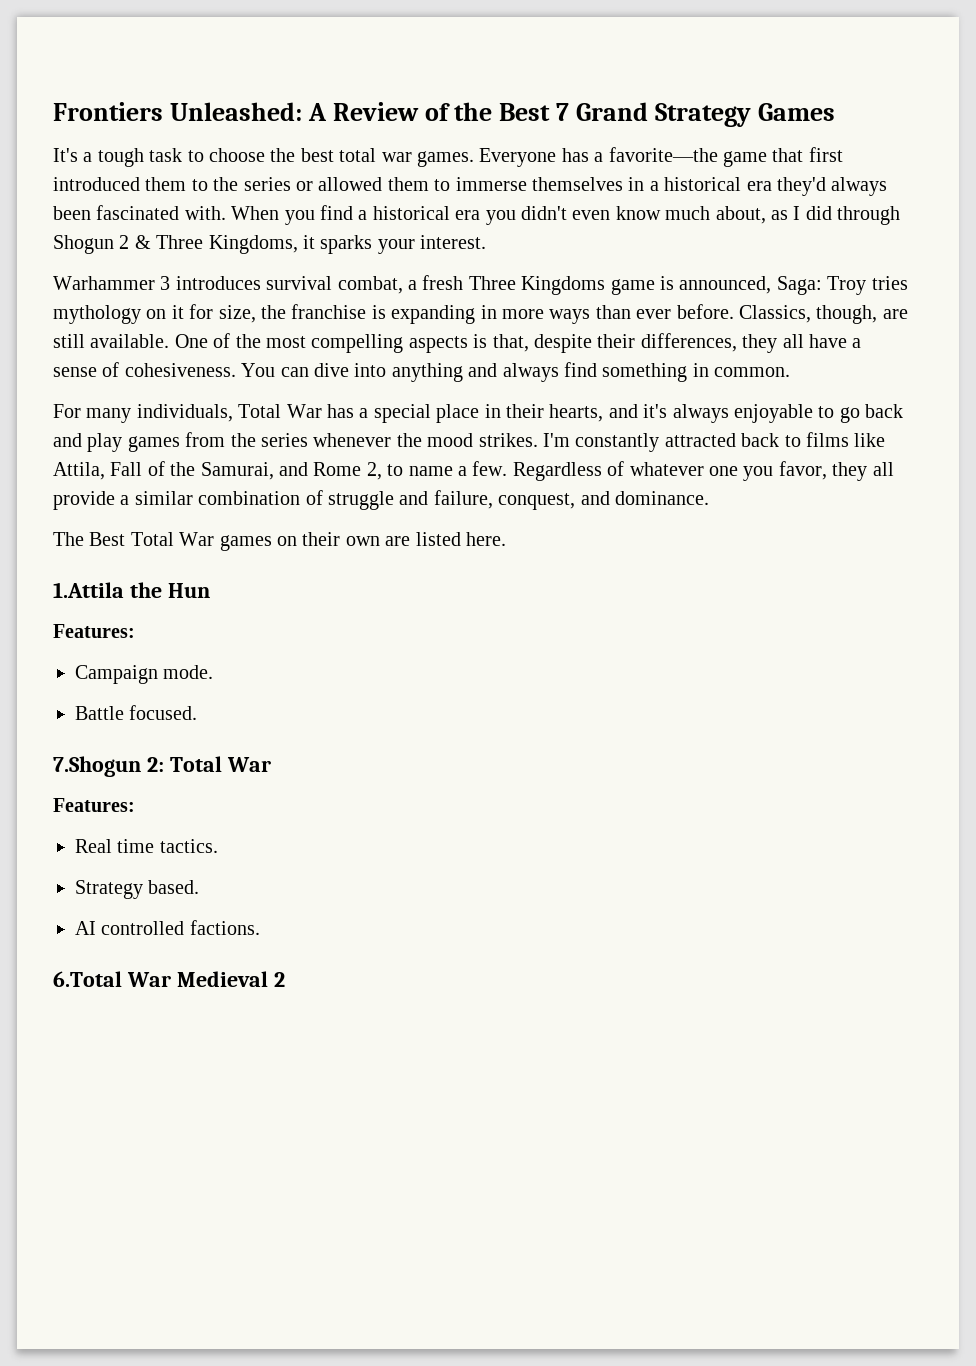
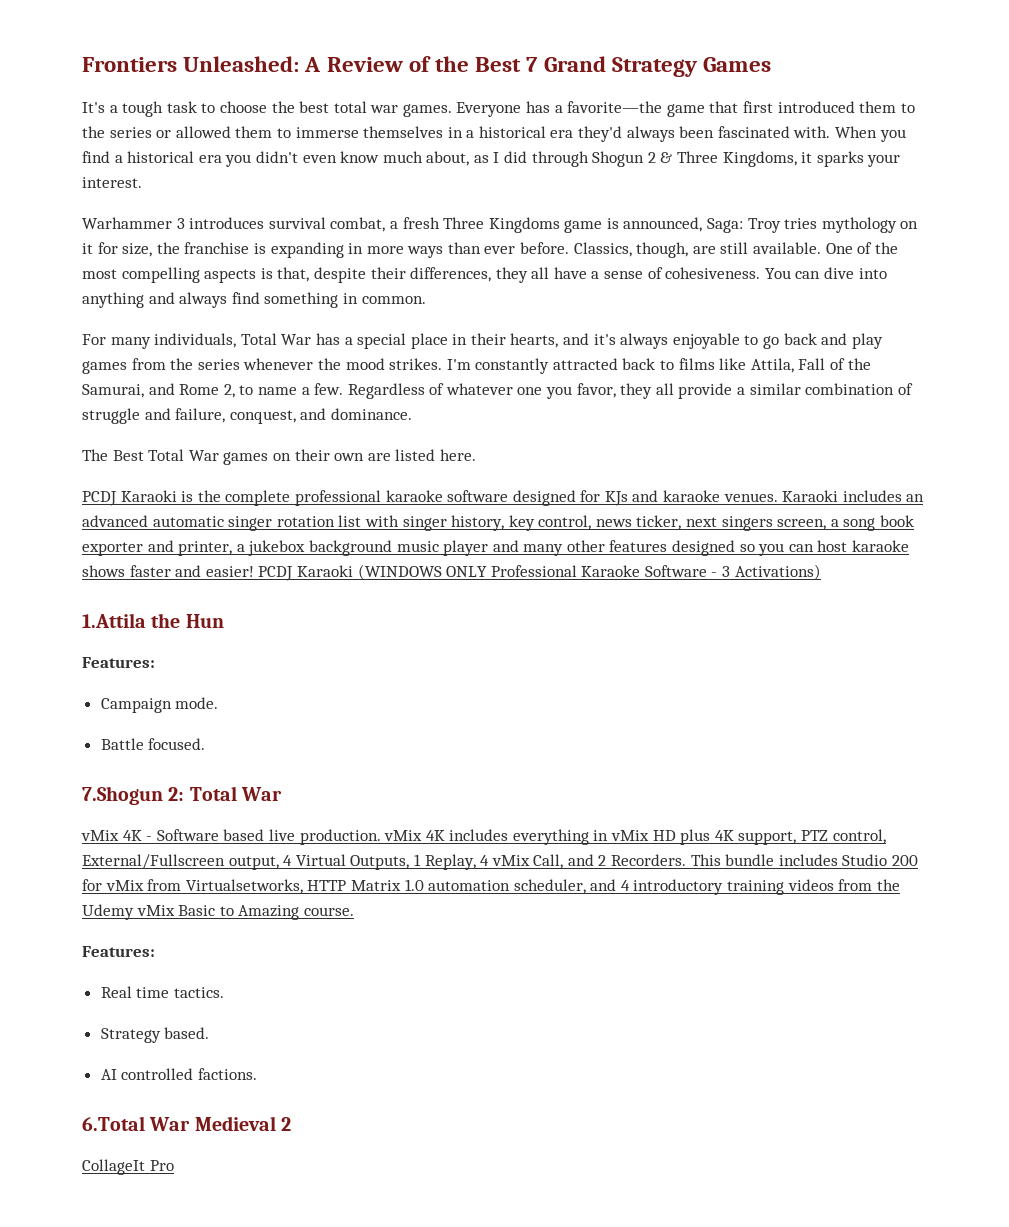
+ PCDJ Karaoki is the complete professional karaoke software designed for KJs and karaoke venues. Karaoki includes an advanced automatic singer rotation list with singer history, key control, news ticker, next singers screen, a song book exporter and printer, a jukebox background music player and many other features designed so you can host karaoke shows faster and easier! PCDJ Karaoki (WINDOWS ONLY Professional Karaoke Software - 3 Activations)
+ vMix 4K - Software based live production. vMix 4K includes everything in vMix HD plus 4K support, PTZ control, External/Fullscreen output, 4 Virtual Outputs, 1 Replay, 4 vMix Call, and 2 Recorders. This bundle includes Studio 200 for vMix from Virtualsetworks, HTTP Matrix 1.0 automation scheduler, and 4 introductory training videos from the Udemy vMix Basic to Amazing course.
+ CollageIt Pro

